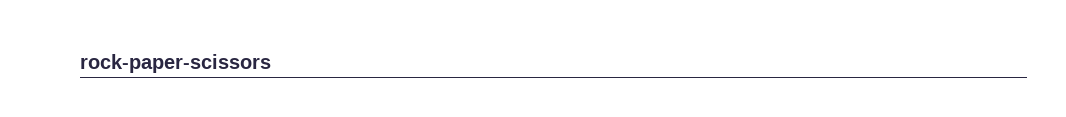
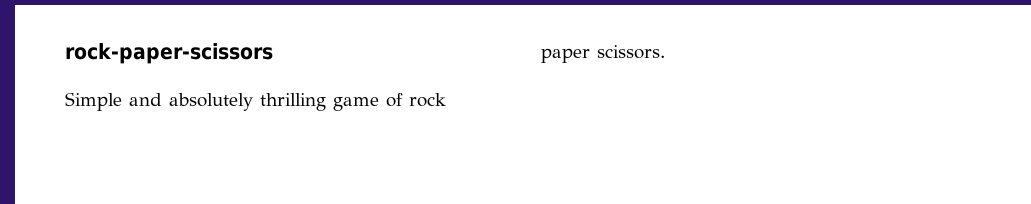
+ Simple and absolutely thrilling game of rock paper scissors.

